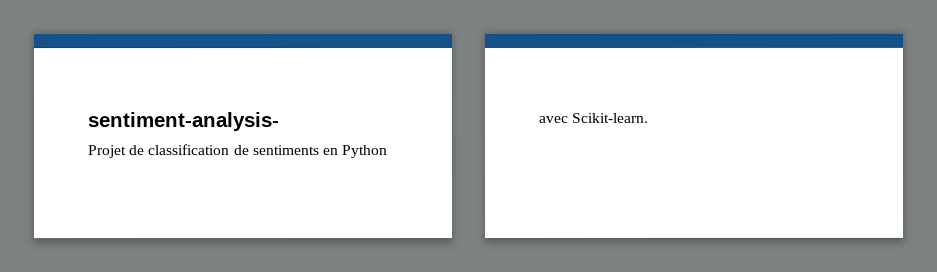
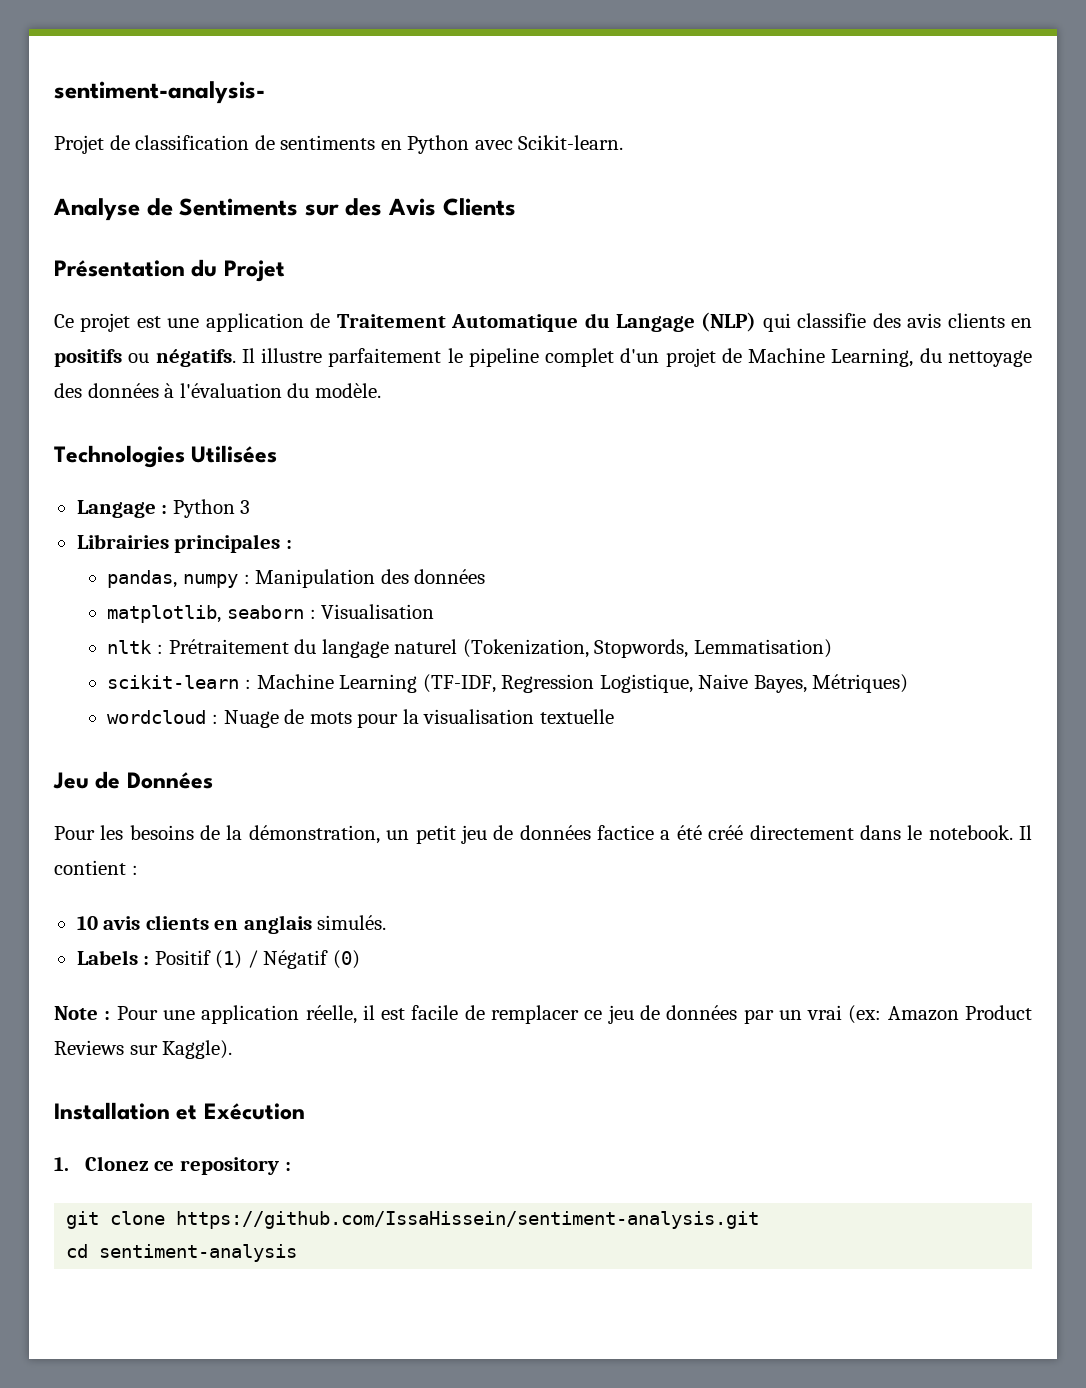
+ Analyse de Sentiments sur des Avis Clients
+ Présentation du Projet
+ Ce projet est une application de Traitement Automatique du Langage (NLP) qui classifie des avis clients en positifs ou négatifs. Il illustre parfaitement le pipeline complet d'un projet de Machine Learning, du nettoyage des données à l'évaluation du modèle.
+ Technologies Utilisées
+ Langage : Python 3
+ Librairies principales :
+ pandas, numpy : Manipulation des données
+ matplotlib, seaborn : Visualisation
+ nltk : Prétraitement du langage naturel (Tokenization, Stopwords, Lemmatisation)
+ scikit-learn : Machine Learning (TF-IDF, Regression Logistique, Naive Bayes, Métriques)
+ wordcloud : Nuage de mots pour la visualisation textuelle
+ Jeu de Données
+ Pour les besoins de la démonstration, un petit jeu de données factice a été créé directement dans le notebook. Il contient :
+ 10 avis clients en anglais simulés.
+ Labels : Positif (1) / Négatif (0)
+ Note : Pour une application réelle, il est facile de remplacer ce jeu de données par un vrai (ex: Amazon Product Reviews sur Kaggle).
+ Installation et Exécution
+ 1. Clonez ce repository :
+ git clone https://github.com/IssaHissein/sentiment-analysis.git
+ cd sentiment-analysis

